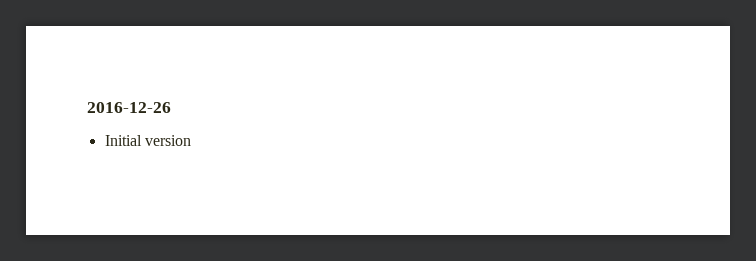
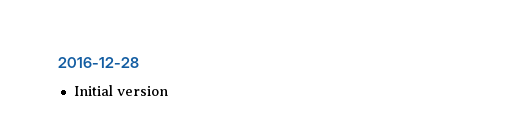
- 2016-12-26
+ 2016-12-28

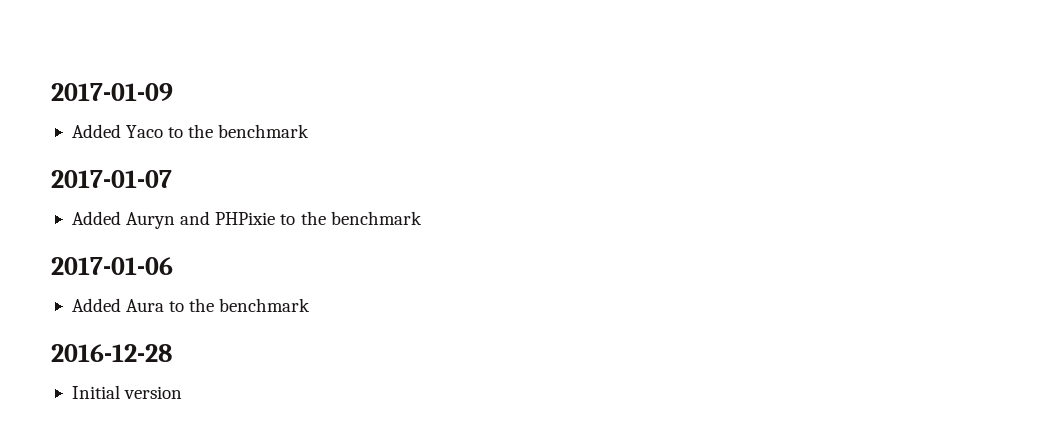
+ 2017-01-09
+ Added Yaco to the benchmark
+ 2017-01-07
+ Added Auryn and PHPixie to the benchmark
+ 2017-01-06
+ Added Aura to the benchmark

